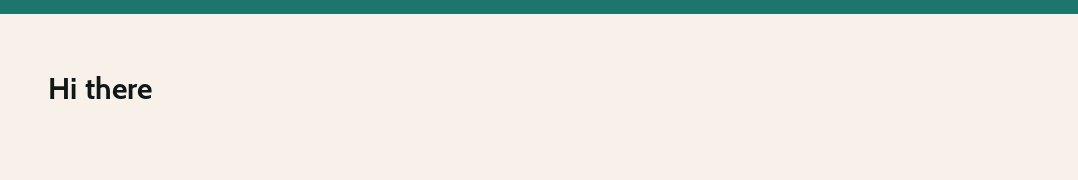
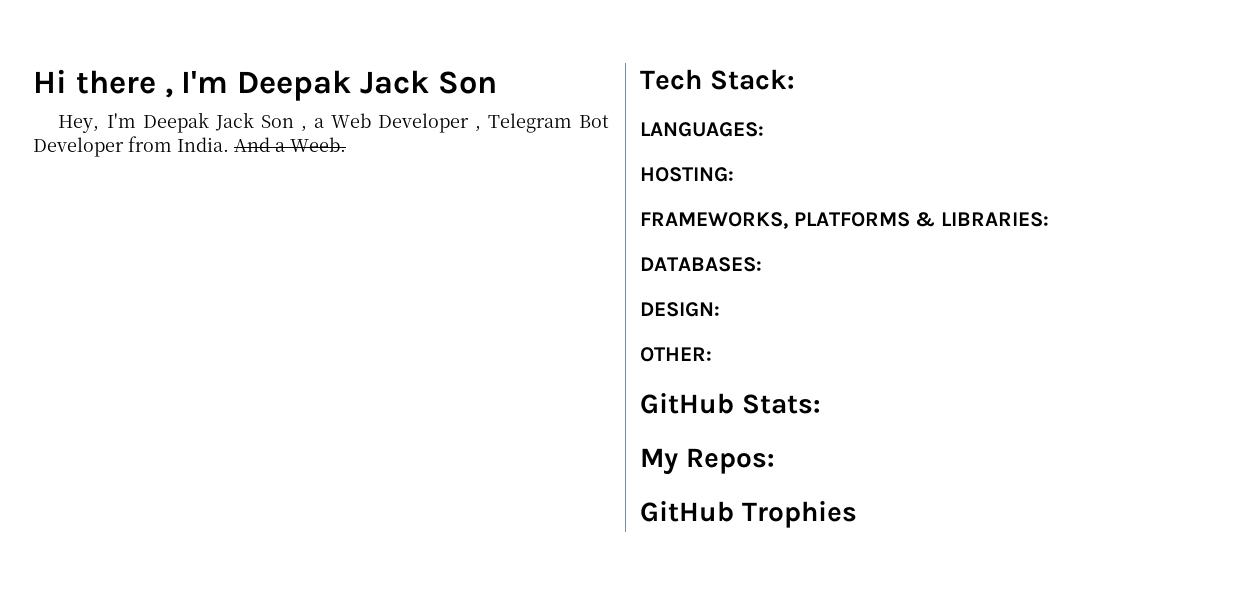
- Hi there
+ Hi there , I'm Deepak Jack Son
+ Hey, I'm Deepak Jack Son , a Web Developer , Telegram Bot Developer from India. And a Weeb.
+ Tech Stack:
+ LANGUAGES:
+ HOSTING:
+ FRAMEWORKS, PLATFORMS & LIBRARIES:
+ DATABASES:
+ DESIGN:
+ OTHER:
+ GitHub Stats:
+ My Repos:
+ GitHub Trophies

